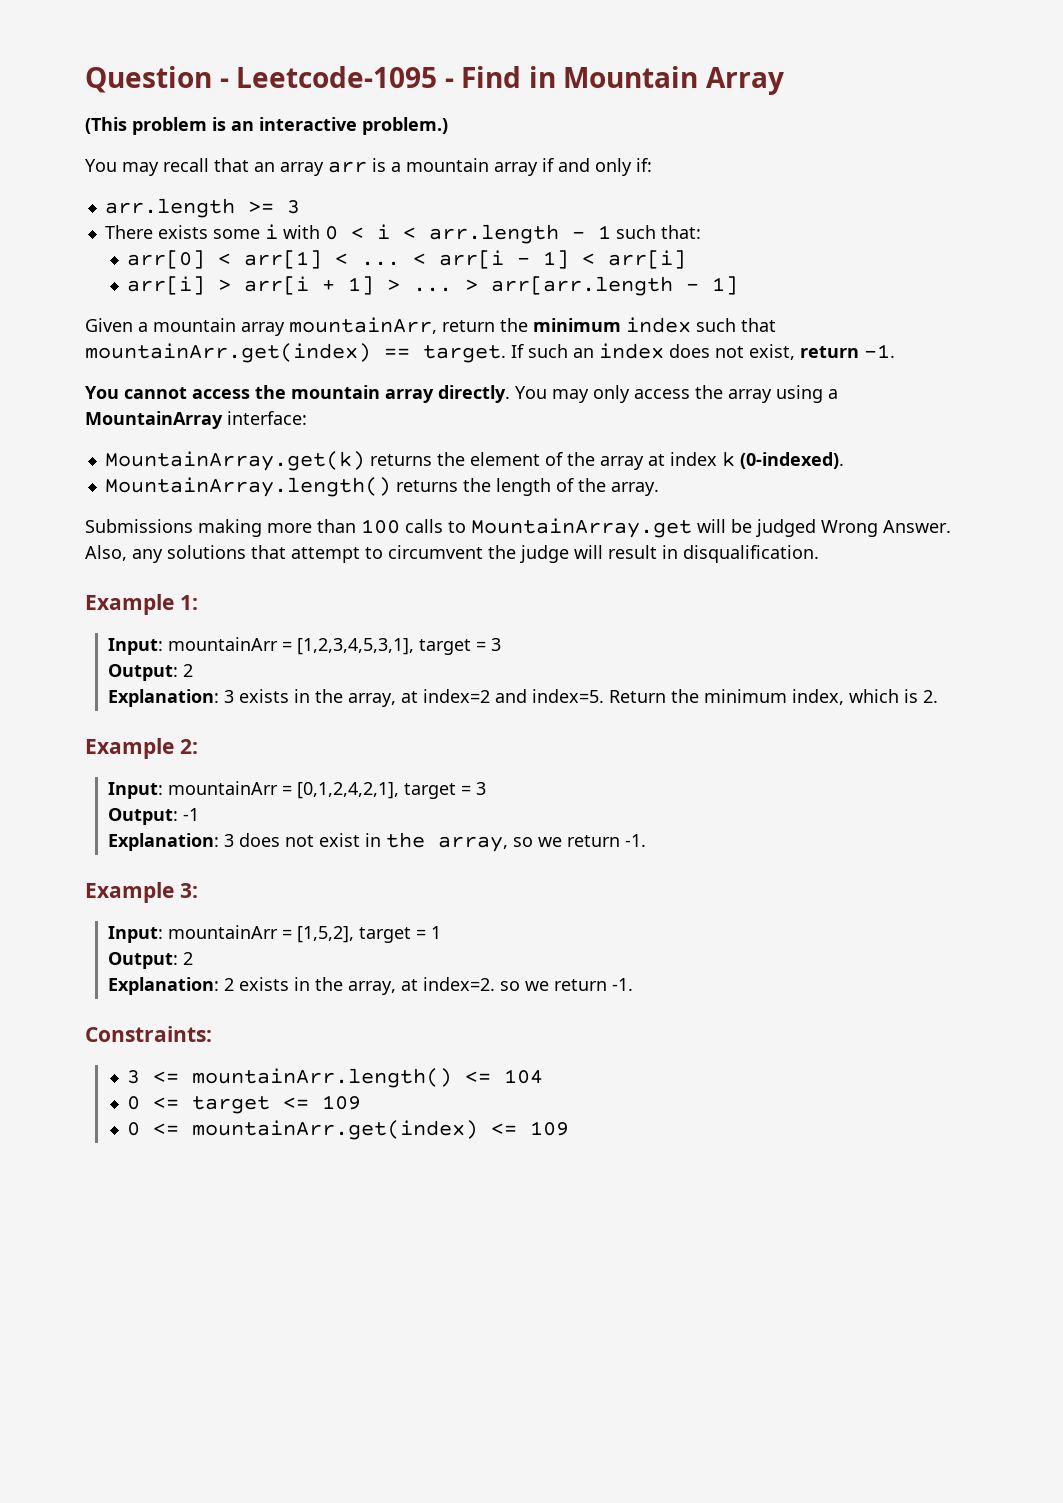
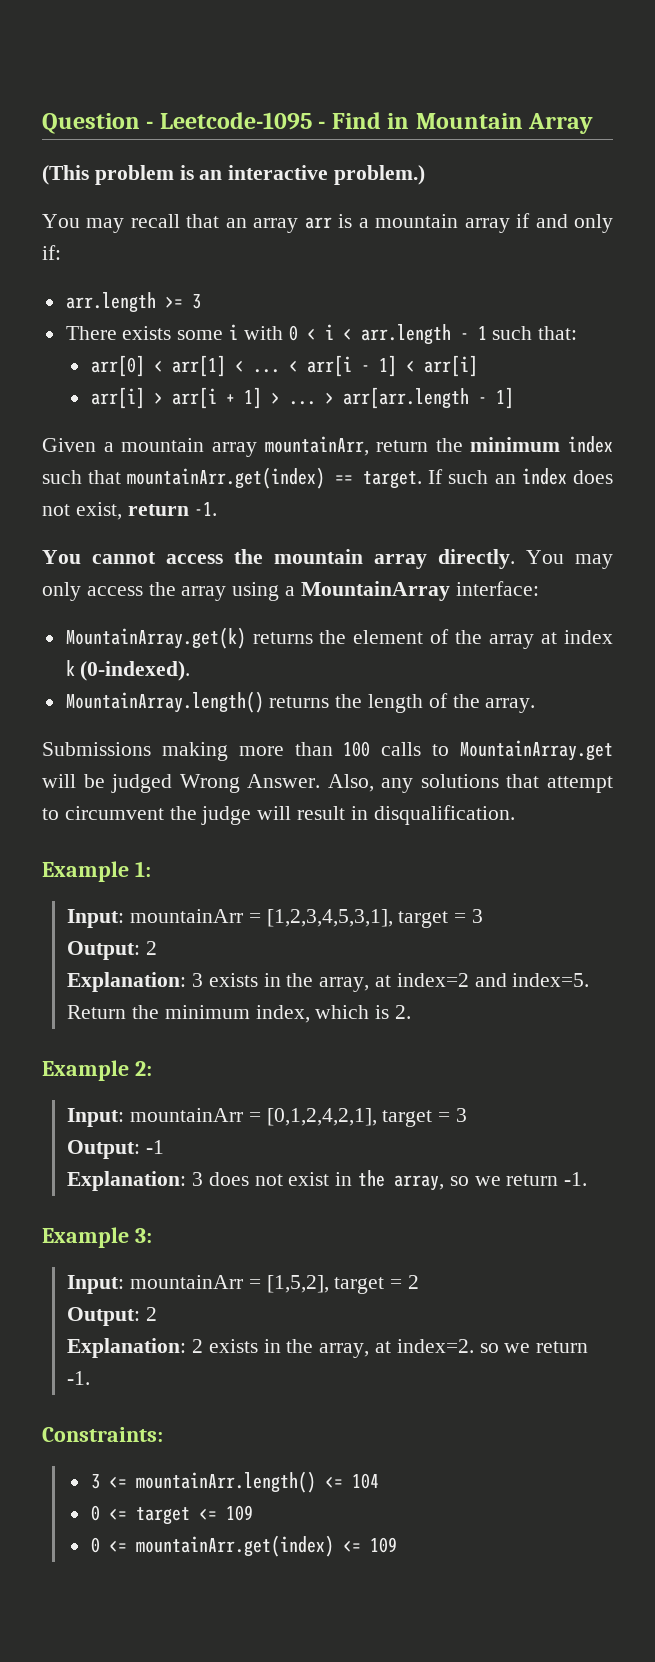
- Input: mountainArr = [1,5,2], target = 1
+ Input: mountainArr = [1,5,2], target = 2

